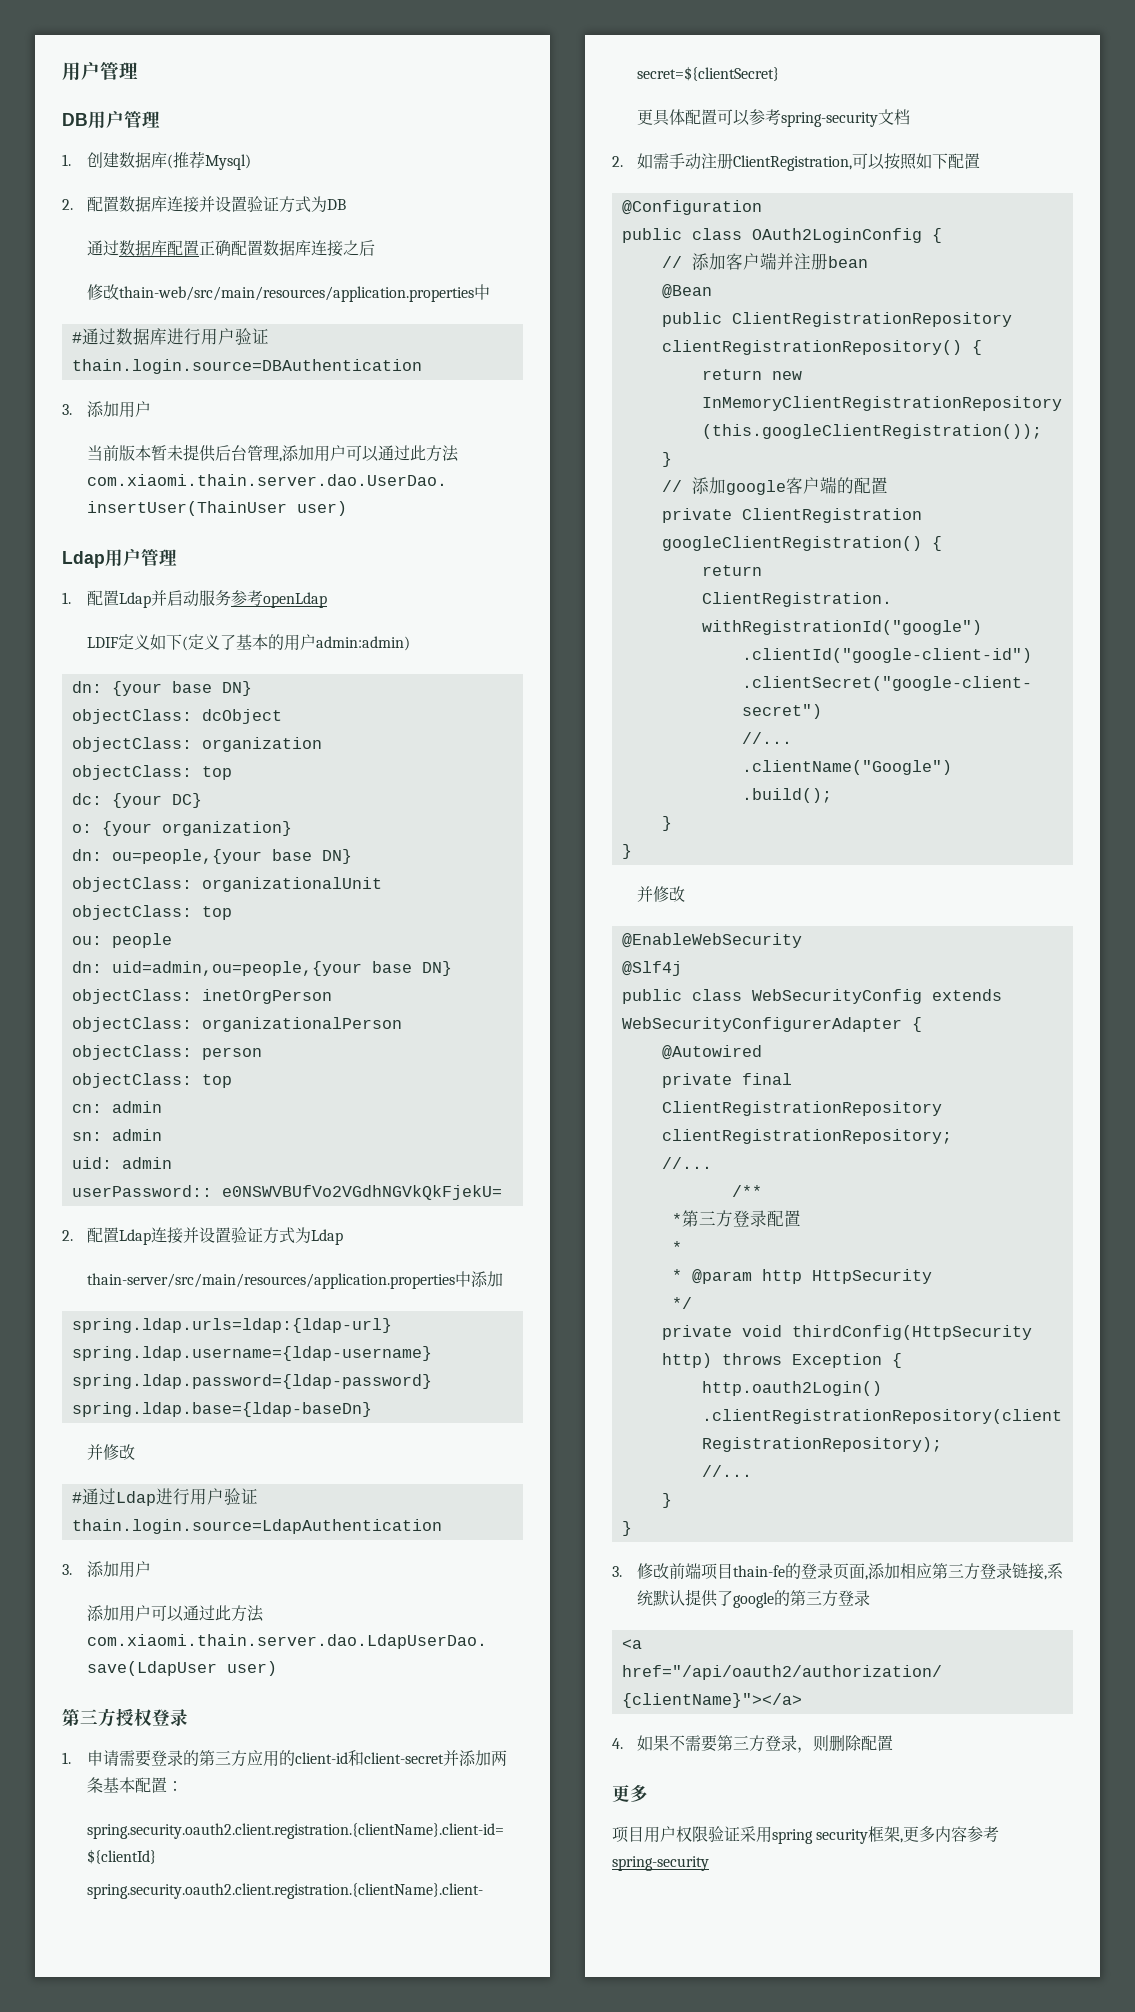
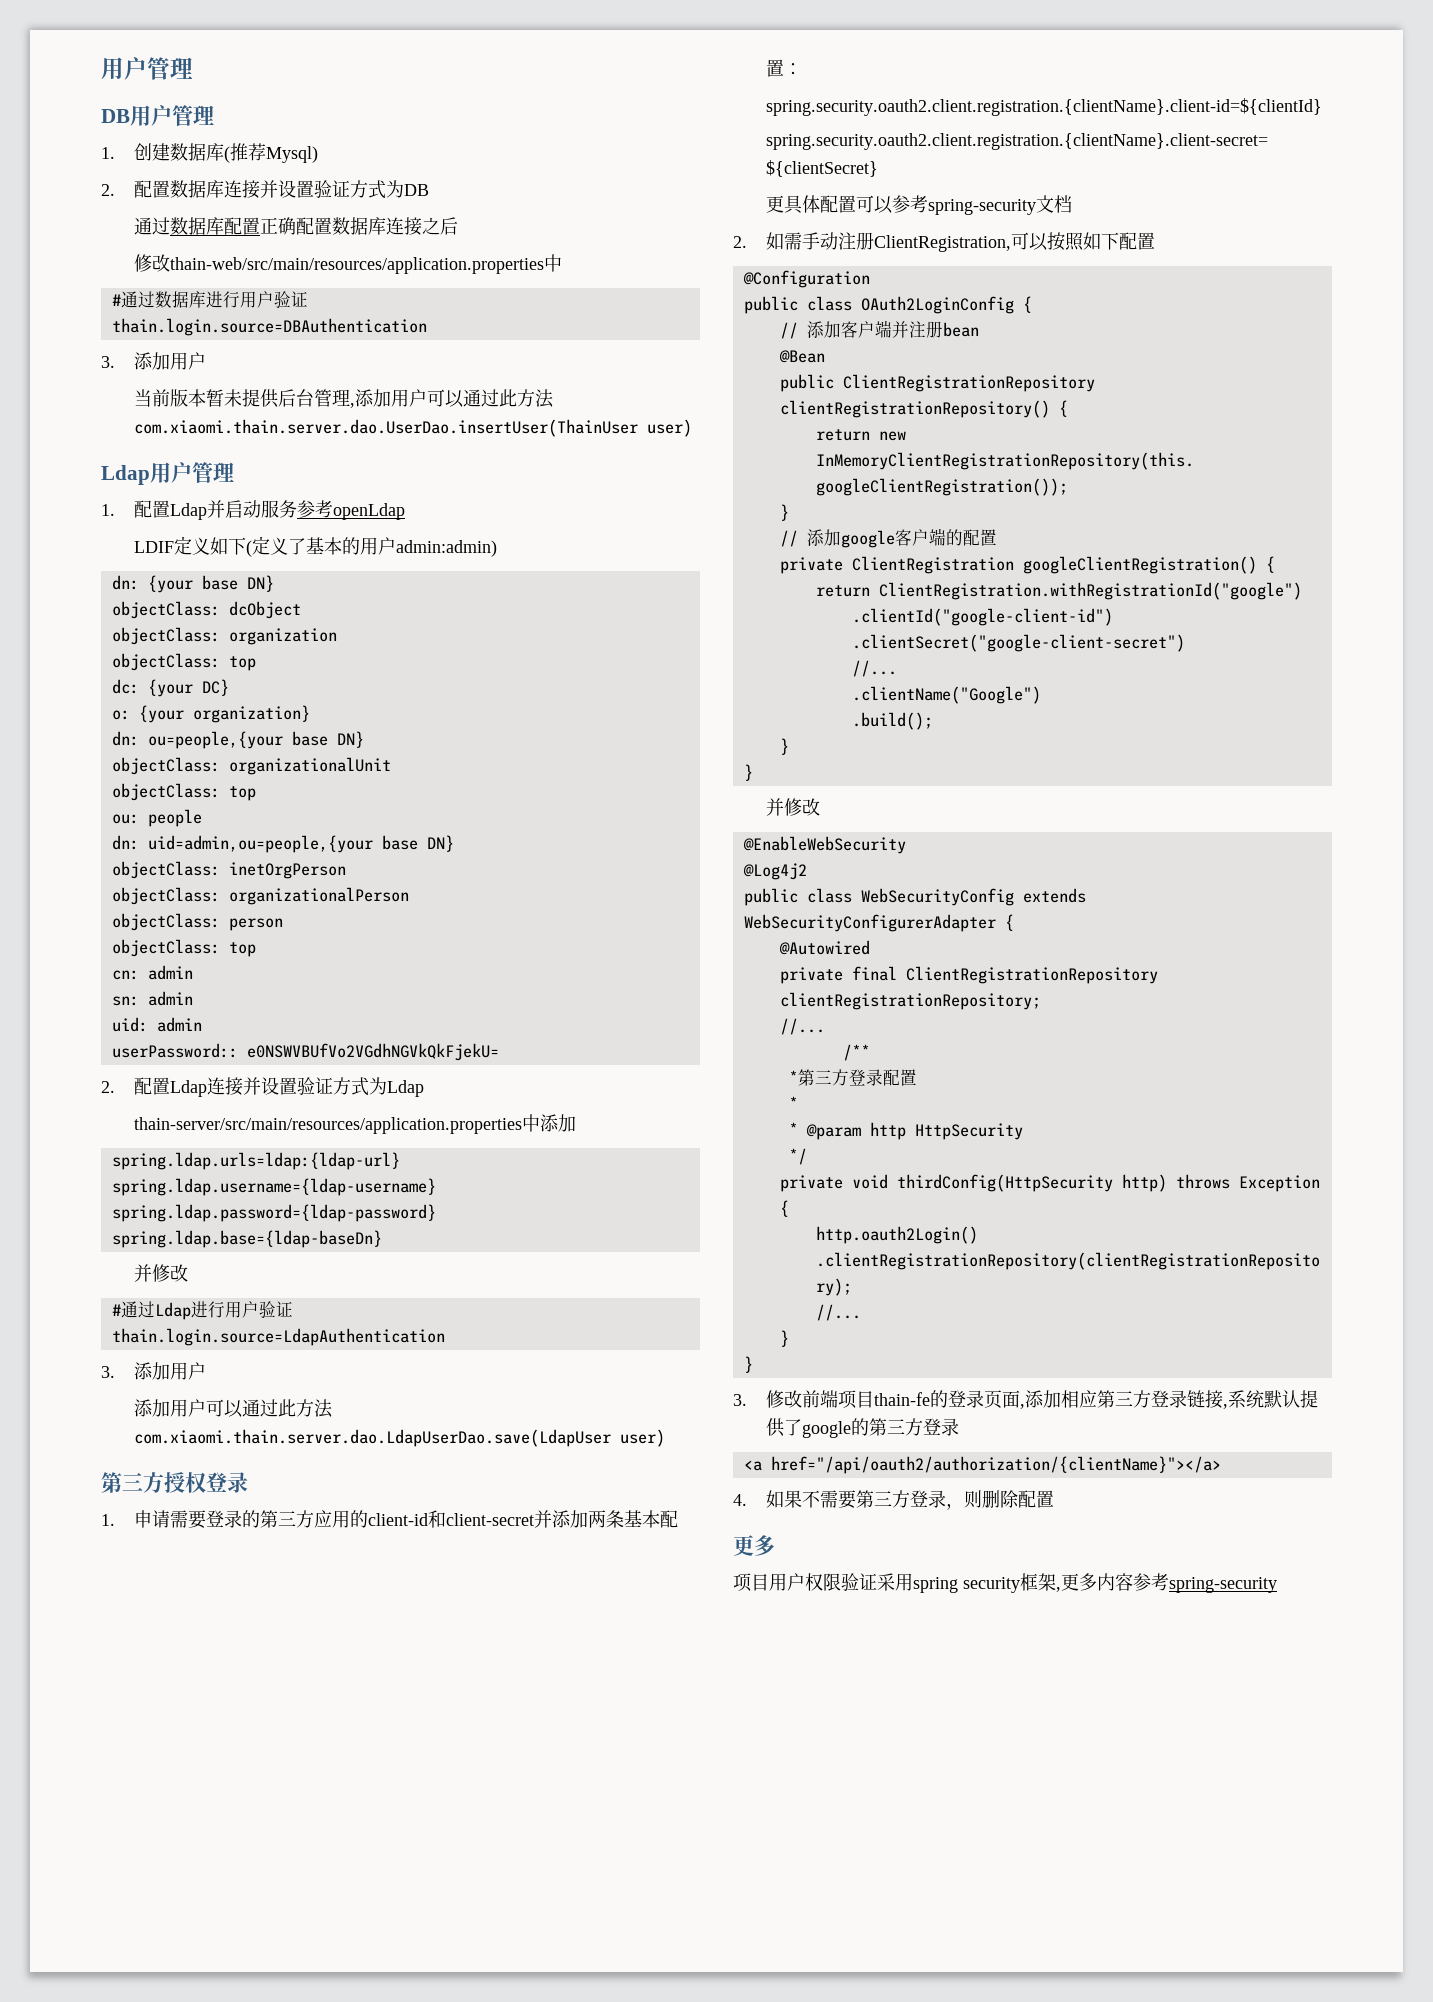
- @Slf4j
+ @Log4j2

